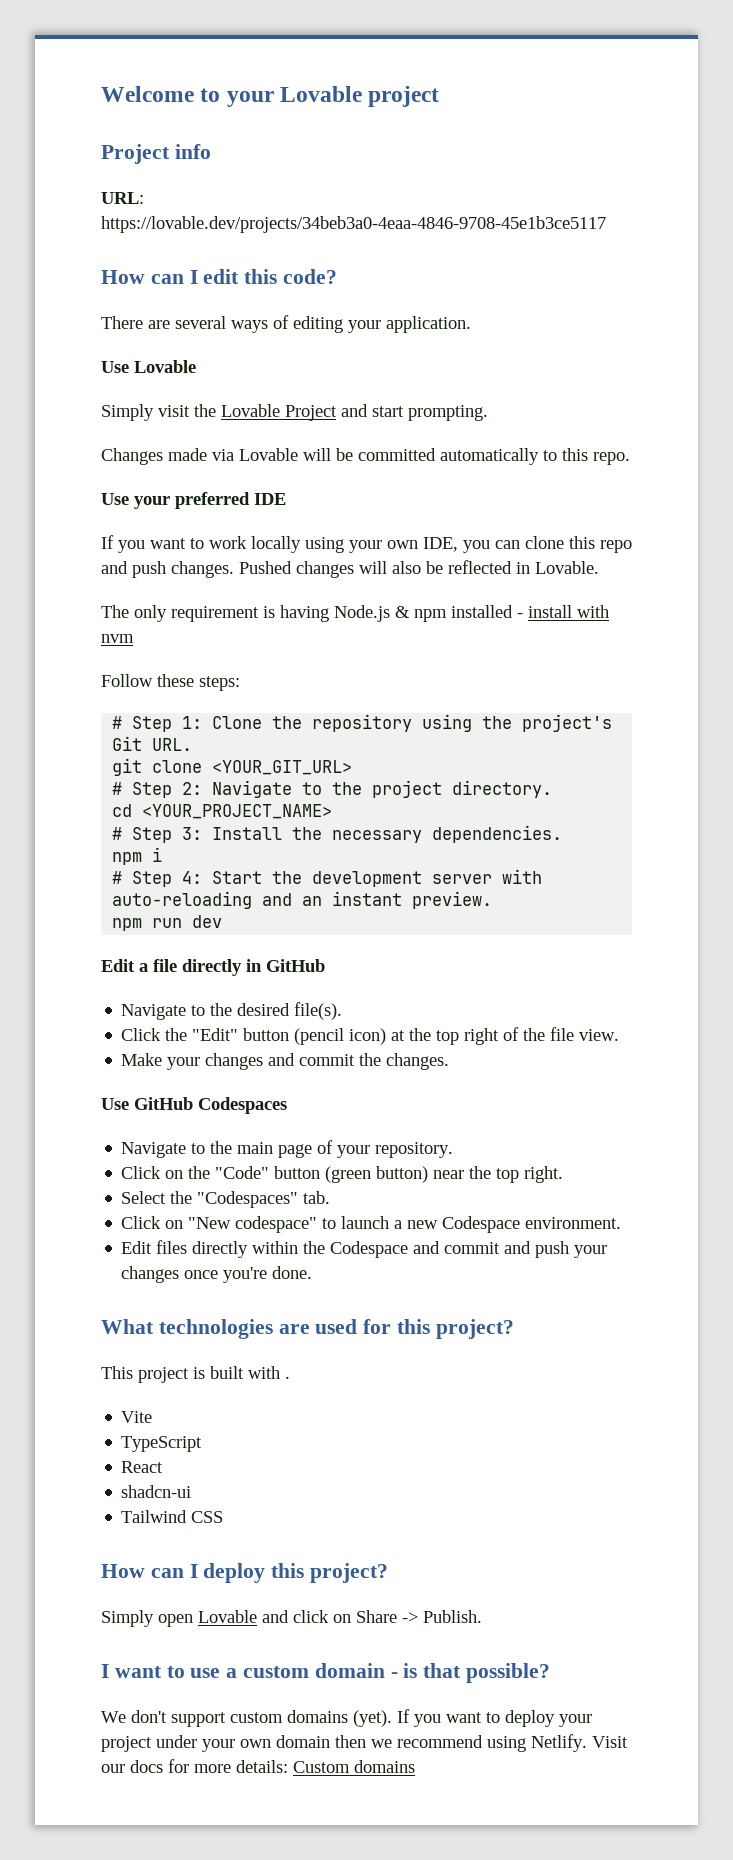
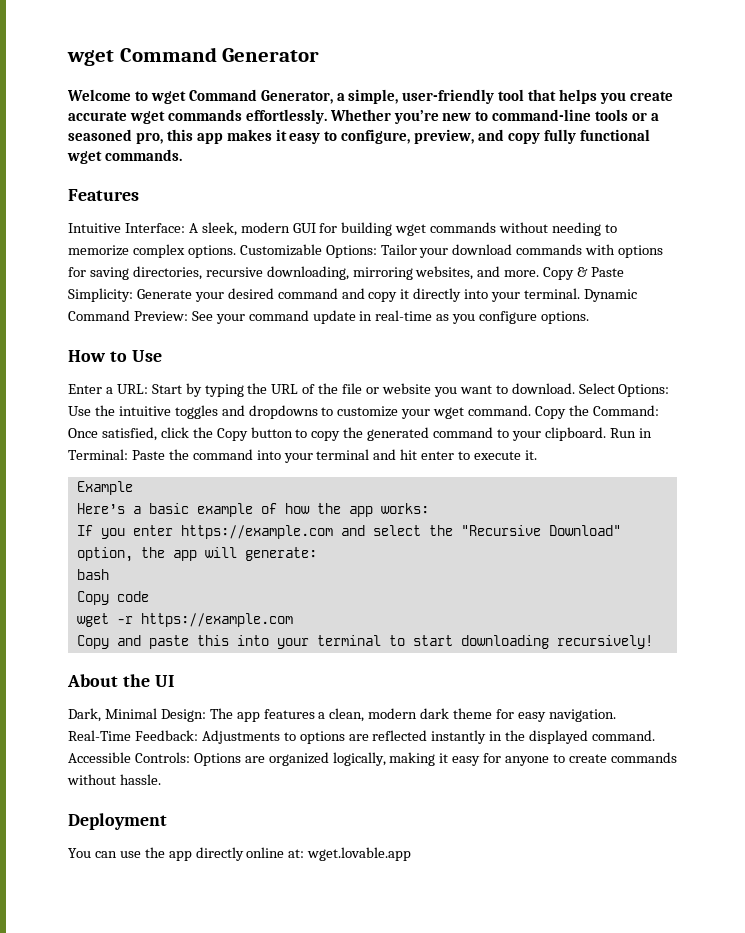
- Welcome to your Lovable project
- Project info
- URL: https://lovable.dev/projects/34beb3a0-4eaa-4846-9708-45e1b3ce5117
- How can I edit this code?
- There are several ways of editing your application.
- Use Lovable
- Simply visit the Lovable Project and start prompting.
- Changes made via Lovable will be committed automatically to this repo.
- Use your preferred IDE
- If you want to work locally using your own IDE, you can clone this repo and push changes. Pushed changes will also be reflected in Lovable.
- The only requirement is having Node.js & npm installed - install with nvm
- Follow these steps:
- # Step 1: Clone the repository using the project's Git URL.
- git clone <YOUR_GIT_URL>
- # Step 2: Navigate to the project directory.
- cd <YOUR_PROJECT_NAME>
- # Step 3: Install the necessary dependencies.
- npm i
- # Step 4: Start the development server with auto-reloading and an instant preview.
- npm run dev
- Edit a file directly in GitHub
- Navigate to the desired file(s).
- Click the "Edit" button (pencil icon) at the top right of the file view.
- Make your changes and commit the changes.
- Use GitHub Codespaces
- Navigate to the main page of your repository.
- Click on the "Code" button (green button) near the top right.
- Select the "Codespaces" tab.
- Click on "New codespace" to launch a new Codespace environment.
- Edit files directly within the Codespace and commit and push your changes once you're done.
- What technologies are used for this project?
- This project is built with .
- Vite
- TypeScript
- React
- shadcn-ui
- Tailwind CSS
- How can I deploy this project?
- Simply open Lovable and click on Share -> Publish.
- I want to use a custom domain - is that possible?
- We don't support custom domains (yet). If you want to deploy your project under your own domain then we recommend using Netlify. Visit our docs for more details: Custom domains
+ wget Command Generator
+ Welcome to wget Command Generator, a simple, user-friendly tool that helps you create accurate wget commands effortlessly. Whether you’re new to command-line tools or a seasoned pro, this app makes it easy to configure, preview, and copy fully functional wget commands.
+ Features
+ Intuitive Interface: A sleek, modern GUI for building wget commands without needing to memorize complex options. Customizable Options: Tailor your download commands with options for saving directories, recursive downloading, mirroring websites, and more. Copy & Paste Simplicity: Generate your desired command and copy it directly into your terminal. Dynamic Command Preview: See your command update in real-time as you configure options.
+ How to Use
+ Enter a URL: Start by typing the URL of the file or website you want to download. Select Options: Use the intuitive toggles and dropdowns to customize your wget command. Copy the Command: Once satisfied, click the Copy button to copy the generated command to your clipboard. Run in Terminal: Paste the command into your terminal and hit enter to execute it.
+ Example
+ Here’s a basic example of how the app works:
+ If you enter https://example.com and select the "Recursive Download" option, the app will generate:
+ bash
+ Copy code
+ wget -r https://example.com
+ Copy and paste this into your terminal to start downloading recursively!
+ About the UI
+ Dark, Minimal Design: The app features a clean, modern dark theme for easy navigation. Real-Time Feedback: Adjustments to options are reflected instantly in the displayed command. Accessible Controls: Options are organized logically, making it easy for anyone to create commands without hassle.
+ Deployment
+ You can use the app directly online at: wget.lovable.app

